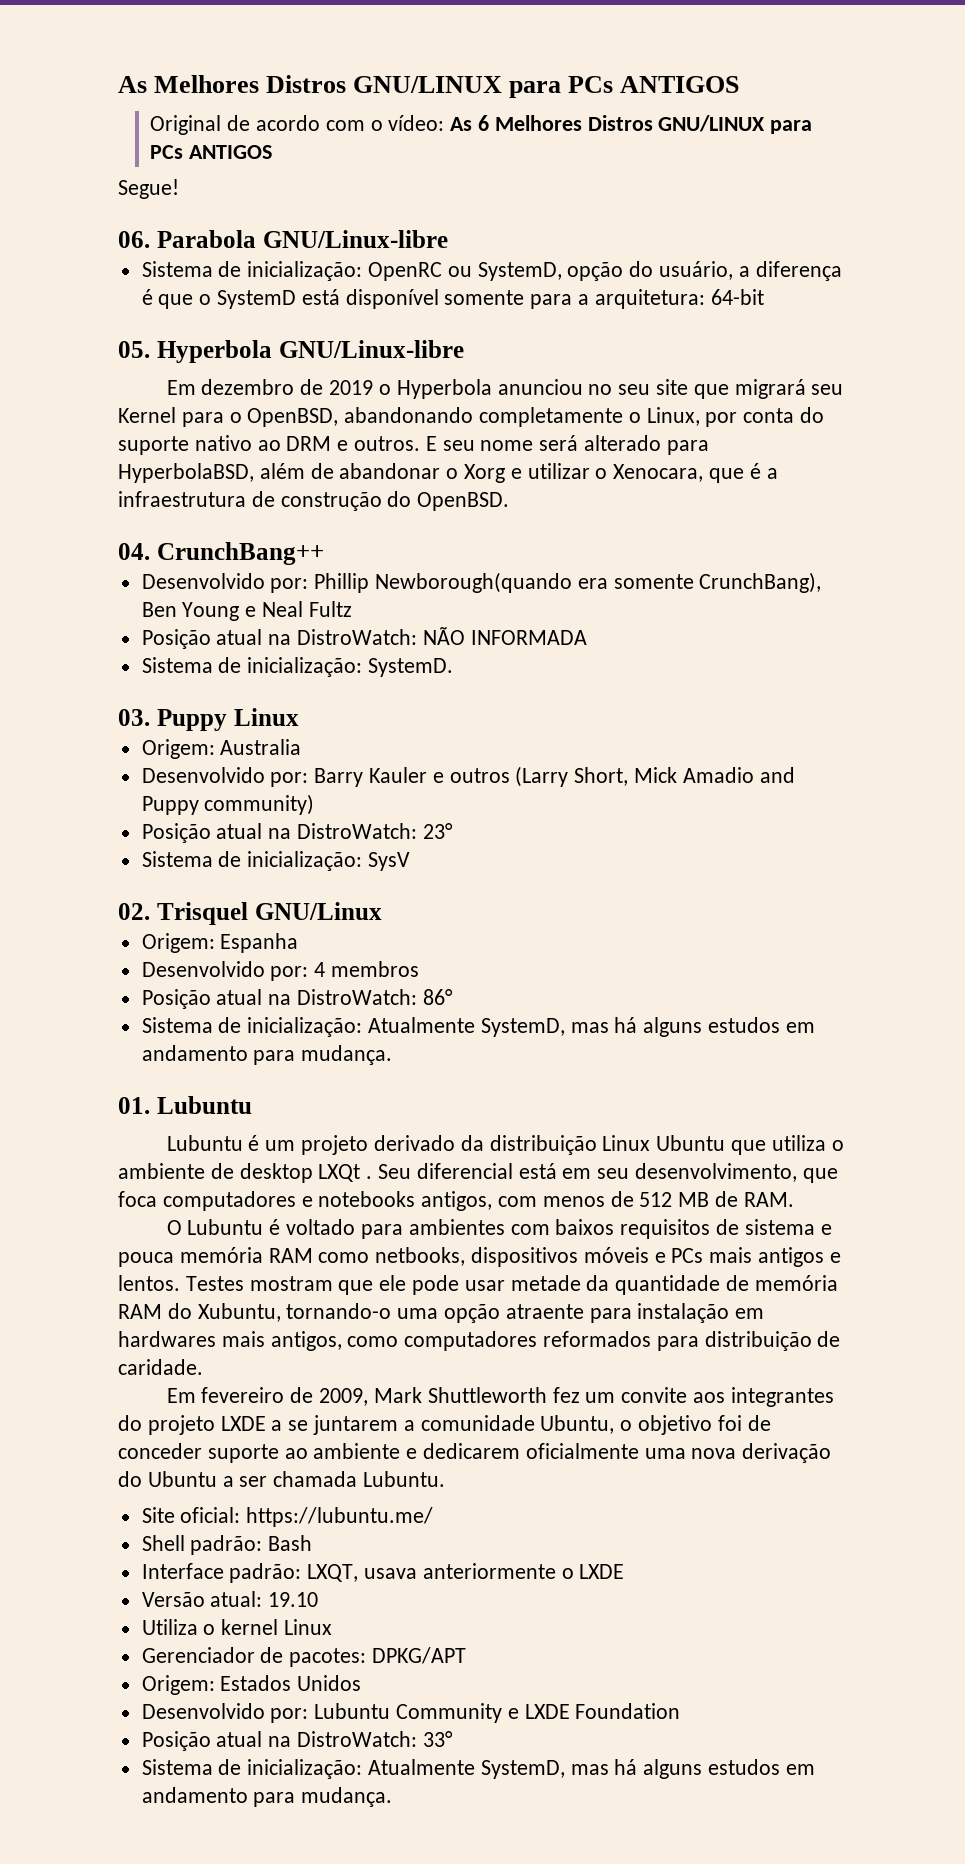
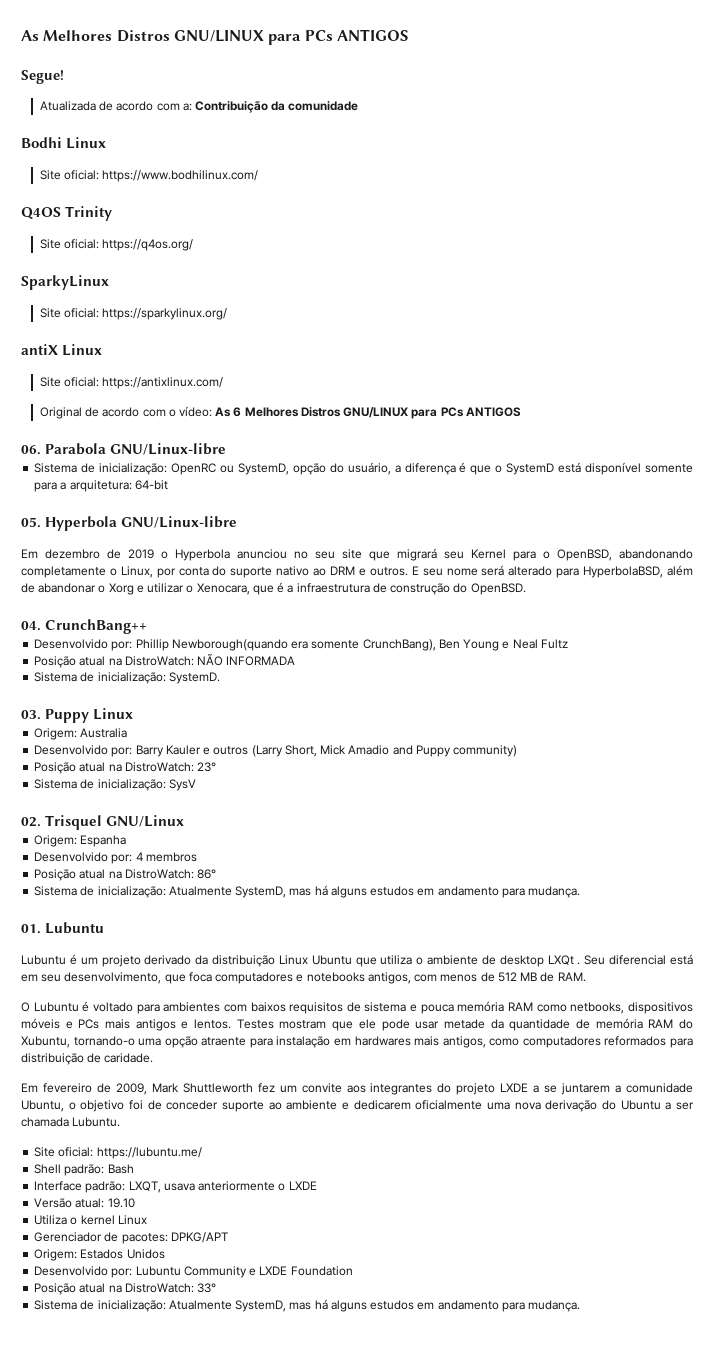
+ Segue!
+ Atualizada de acordo com a: Contribuição da comunidade
+ Bodhi Linux
+ Site oficial: https://www.bodhilinux.com/
+ Q4OS Trinity
+ Site oficial: https://q4os.org/
+ SparkyLinux
+ Site oficial: https://sparkylinux.org/
+ antiX Linux
+ Site oficial: https://antixlinux.com/
- Segue!

